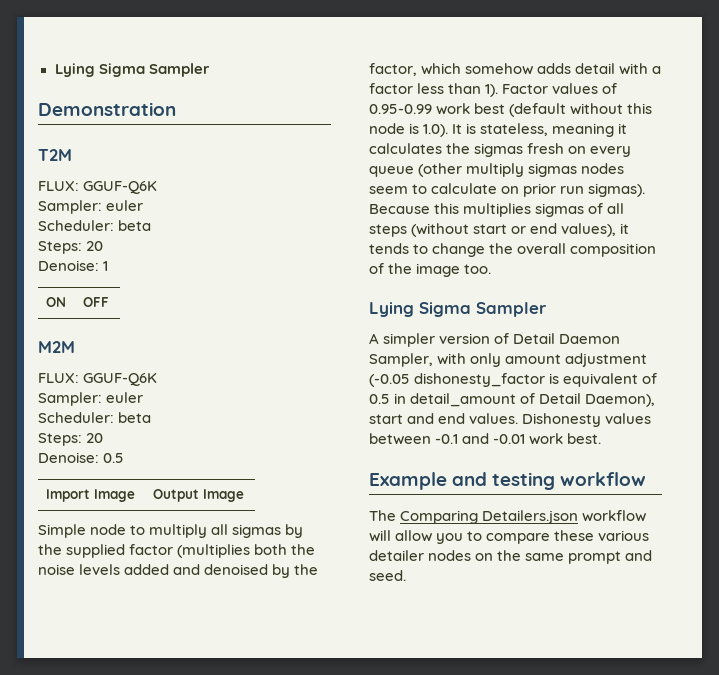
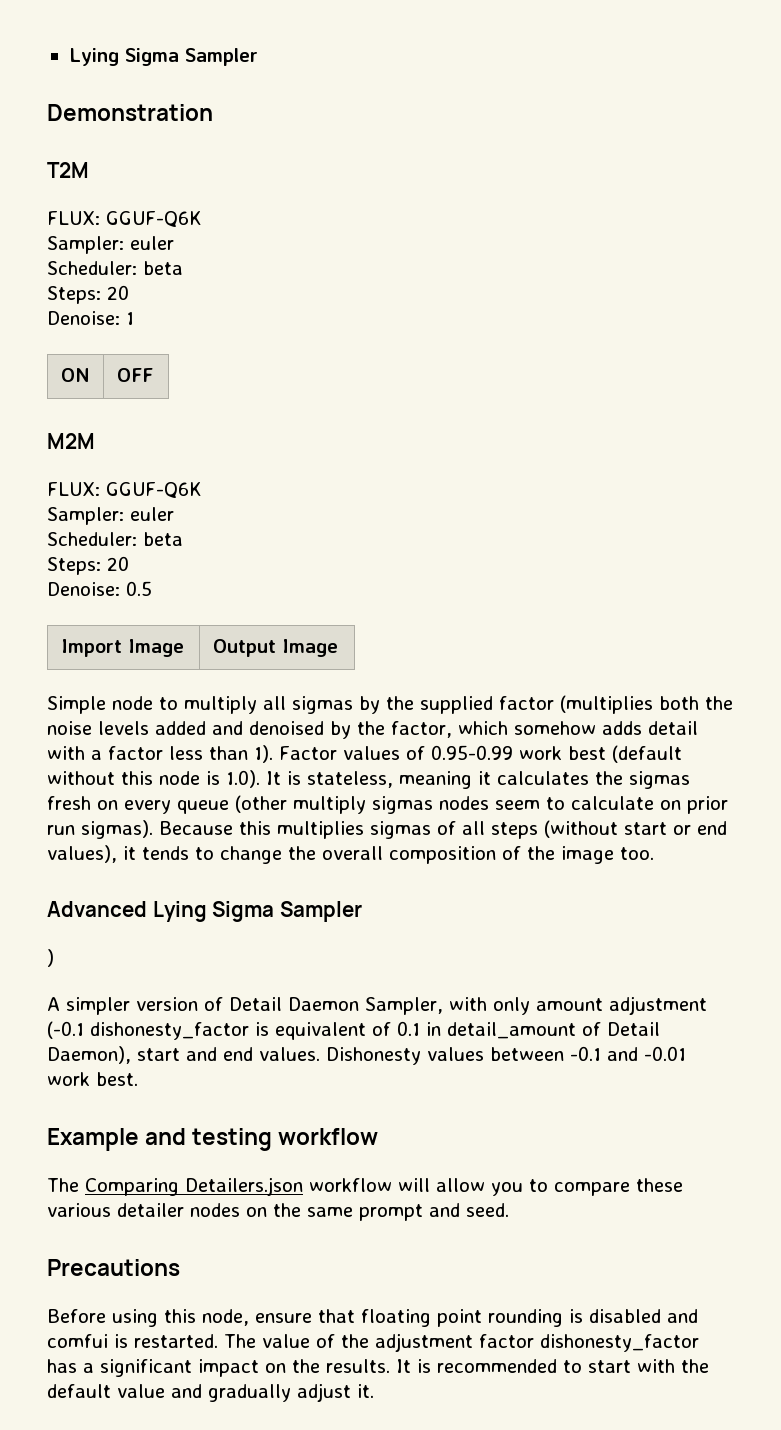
  Because this multiplies sigmas of all steps (without start or end values), it tends to change the overall composition of the image too.
- Lying Sigma Sampler
+ Advanced Lying Sigma Sampler
+ )
- A simpler version of Detail Daemon Sampler, with only amount adjustment (-0.05 dishonesty_factor is equivalent of 0.5 in detail_amount of Detail Daemon), start and end values.
+ A simpler version of Detail Daemon Sampler, with only amount adjustment (-0.1 dishonesty_factor is equivalent of 0.1 in detail_amount of Detail Daemon), start and end values.
+ Precautions
+ Before using this node, ensure that floating point rounding is disabled and comfui is restarted. The value of the adjustment factor dishonesty_factor has a significant impact on the results. It is recommended to start with the default value and gradually adjust it.

